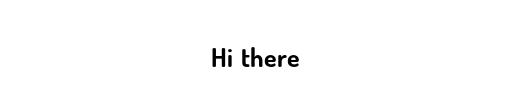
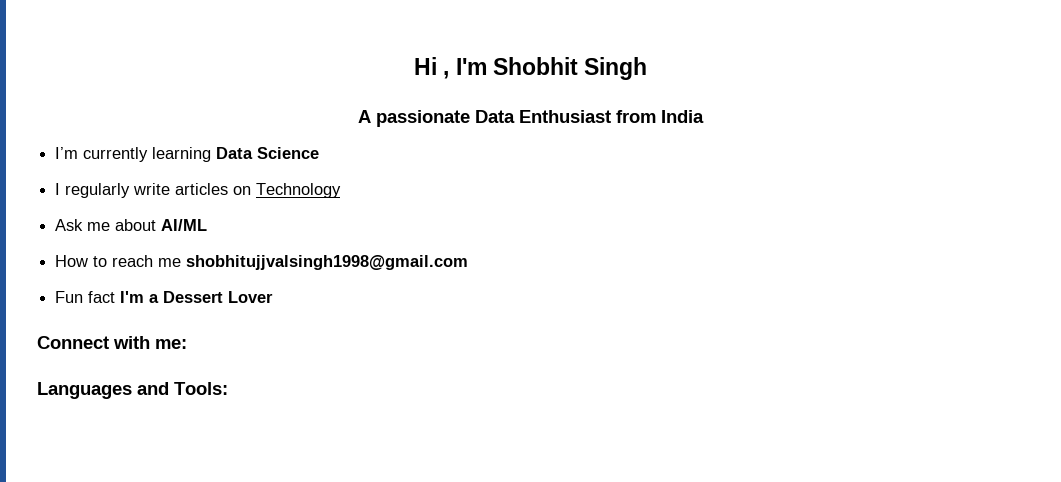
- Hi there
+ Hi , I'm Shobhit Singh
+ A passionate Data Enthusiast from India
+ I’m currently learning Data Science
+ I regularly write articles on Technology
+ Ask me about AI/ML
+ How to reach me shobhitujjvalsingh1998@gmail.com
+ Fun fact I'm a Dessert Lover
+ Connect with me:
+ Languages and Tools:

